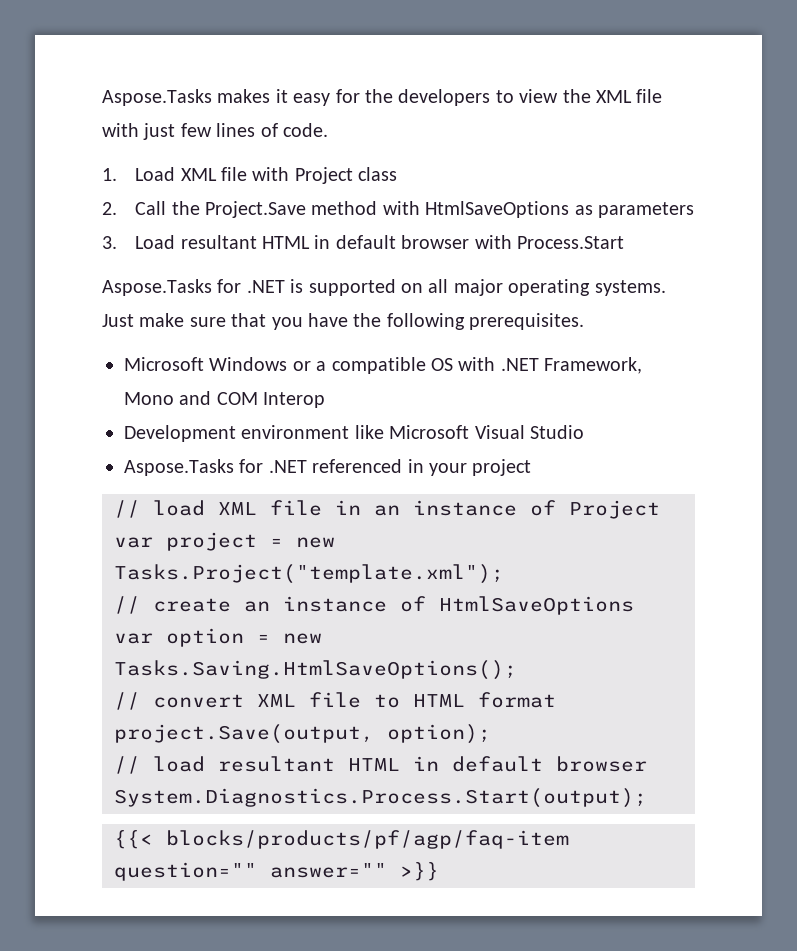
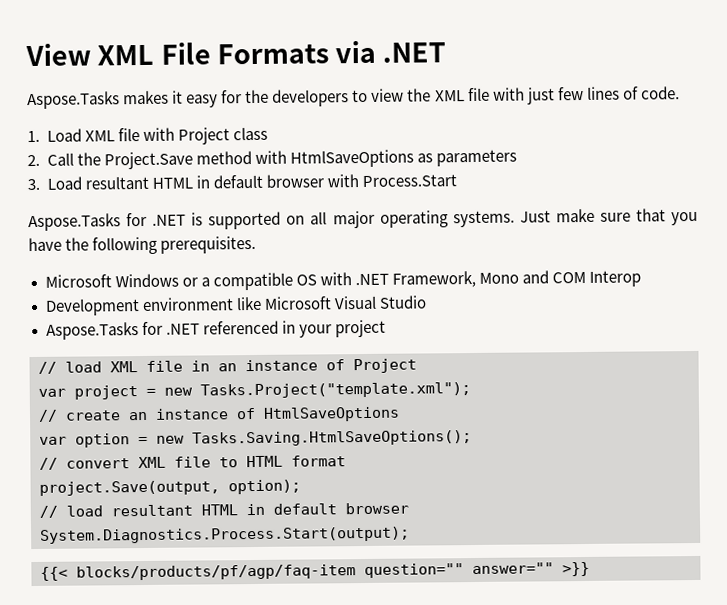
+ View XML File Formats via .NET

